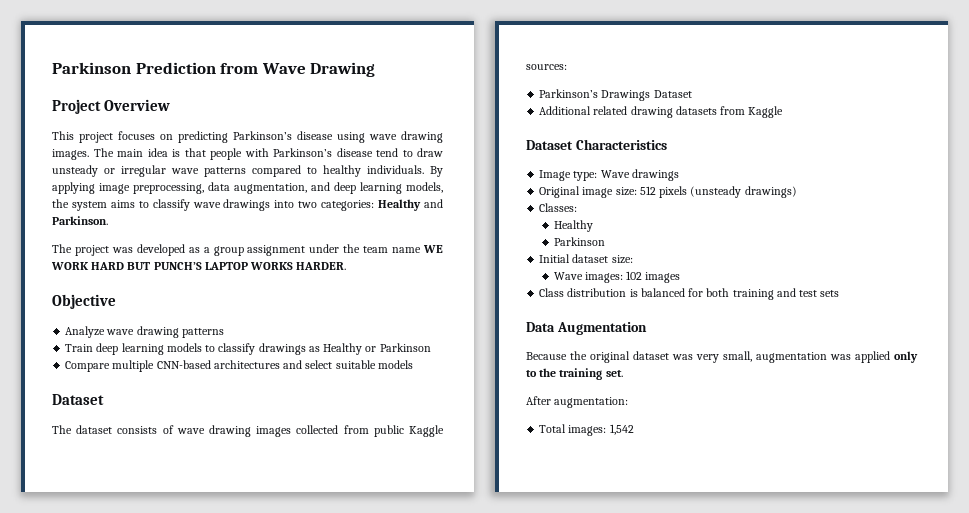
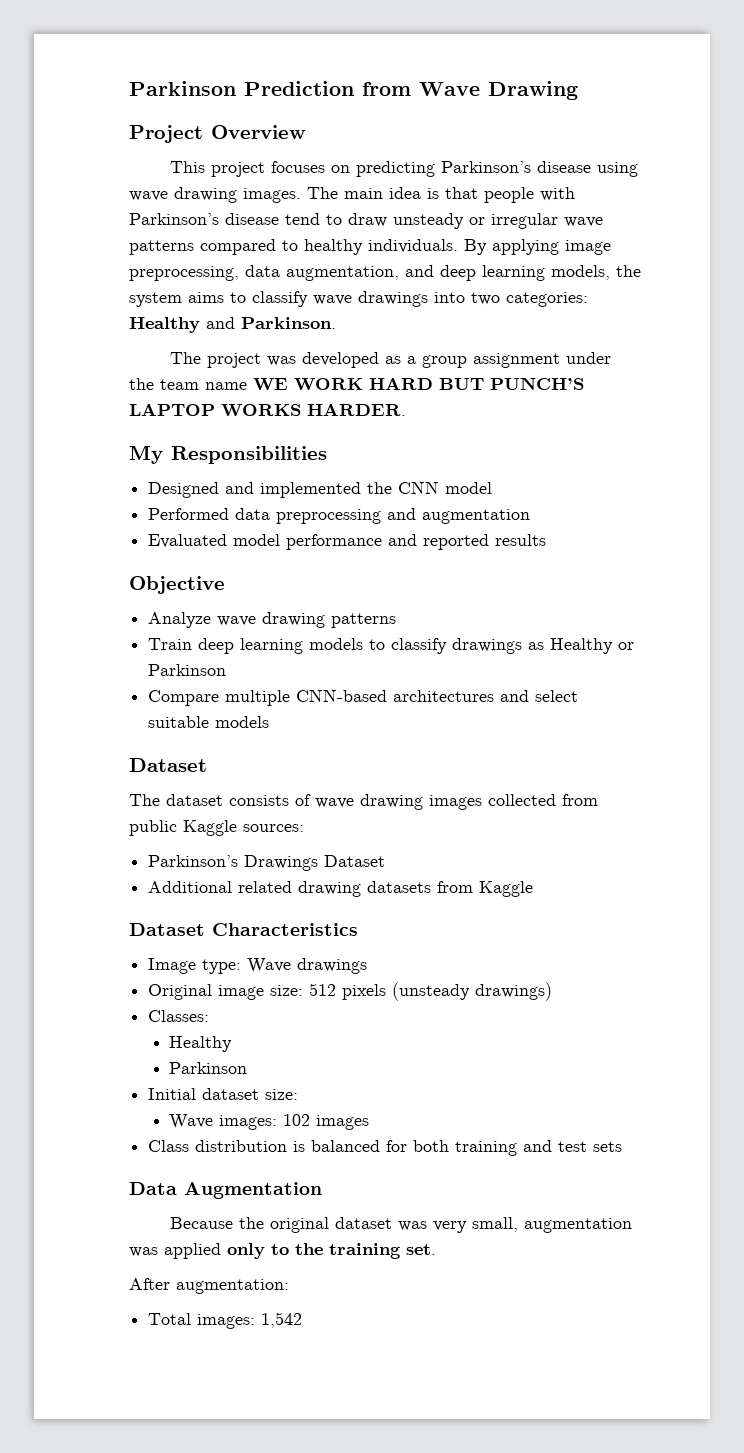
+ My Responsibilities
+ Designed and implemented the CNN model
+ Performed data preprocessing and augmentation
+ Evaluated model performance and reported results

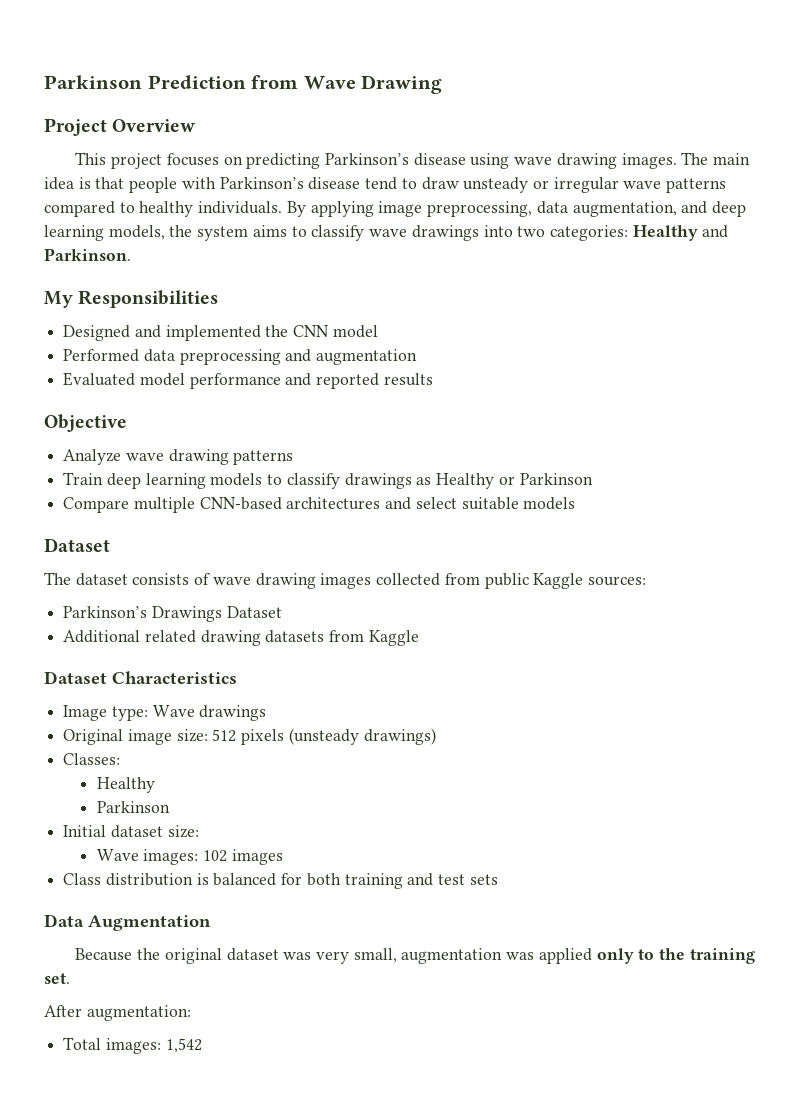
- The project was developed as a group assignment under the team name WE WORK HARD BUT PUNCH’S LAPTOP WORKS HARDER.

